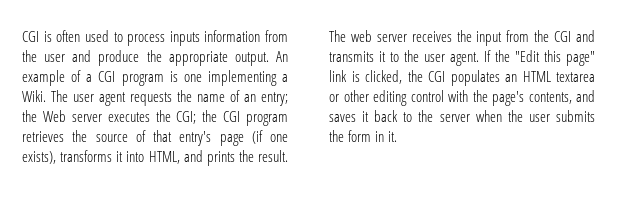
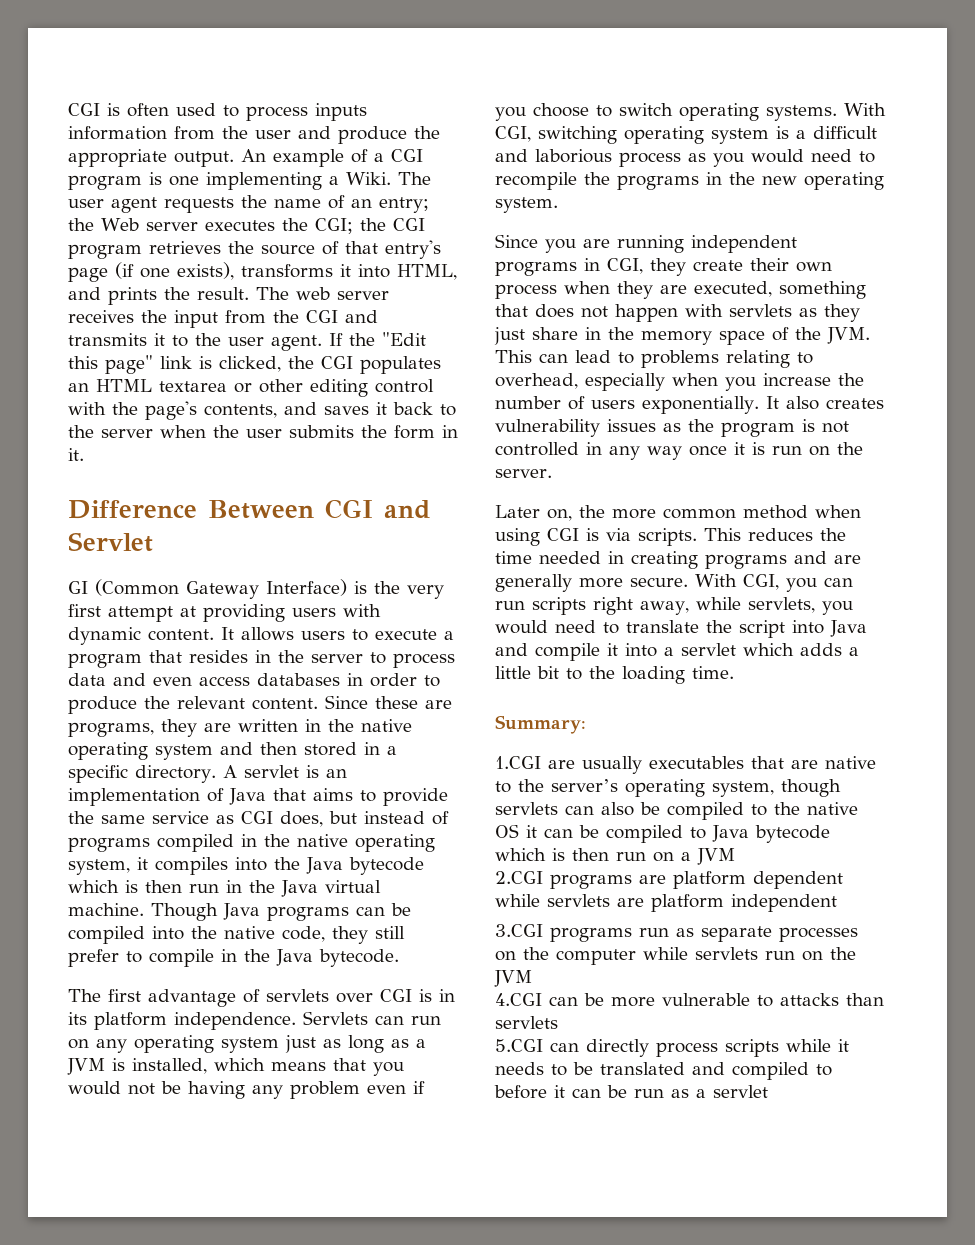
+ Difference Between CGI and Servlet
+ GI (Common Gateway Interface) is the very first attempt at providing users with dynamic content. It allows users to execute a program that resides in the server to process data and even access databases in order to produce the relevant content. Since these are programs, they are written in the native operating system and then stored in a specific directory. A servlet is an implementation of Java that aims to provide the same service as CGI does, but instead of programs compiled in the native operating system, it compiles into the Java bytecode which is then run in the Java virtual machine. Though Java programs can be compiled into the native code, they still prefer to compile in the Java bytecode.
+ The first advantage of servlets over CGI is in its platform independence. Servlets can run on any operating system just as long as a JVM is installed, which means that you would not be having any problem even if you choose to switch operating systems. With CGI, switching operating system is a difficult and laborious process as you would need to recompile the programs in the new operating system.
+ Since you are running independent programs in CGI, they create their own process when they are executed, something that does not happen with servlets as they just share in the memory space of the JVM. This can lead to problems relating to overhead, especially when you increase the number of users exponentially. It also creates vulnerability issues as the program is not controlled in any way once it is run on the server.
+ Later on, the more common method when using CGI is via scripts. This reduces the time needed in creating programs and are generally more secure. With CGI, you can run scripts right away, while servlets, you would need to translate the script into Java and compile it into a servlet which adds a little bit to the loading time.
+ Summary:
+ 1.CGI are usually executables that are native to the server’s operating system, though servlets can also be compiled to the native OS it can be compiled to Java bytecode which is then run on a JVM
+ 2.CGI programs are platform dependent while servlets are platform independent
+ 3.CGI programs run as separate processes on the computer while servlets run on the JVM
+ 4.CGI can be more vulnerable to attacks than servlets
+ 5.CGI can directly process scripts while it needs to be translated and compiled to before it can be run as a servlet

